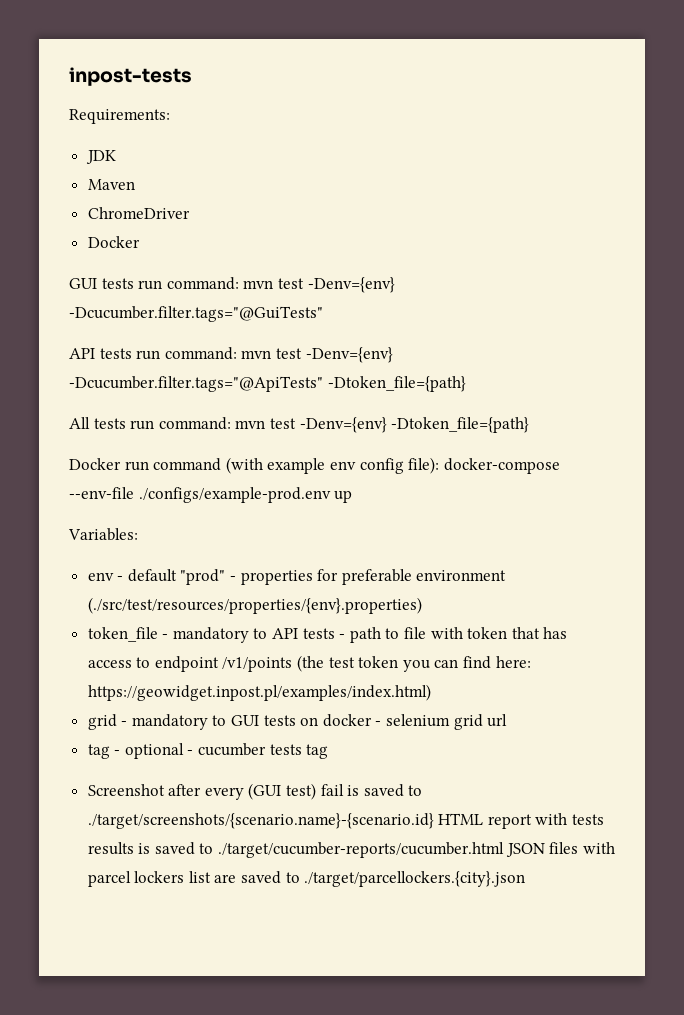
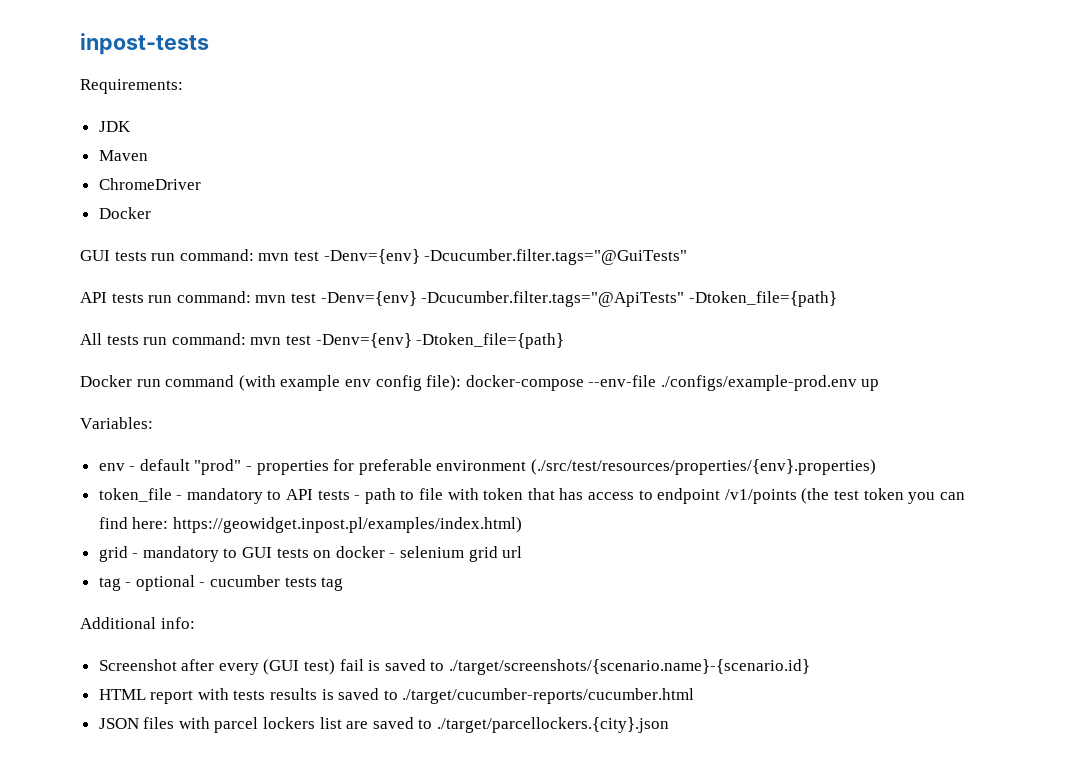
+ Additional info:
- Screenshot after every (GUI test) fail is saved to ./target/screenshots/{scenario.name}-{scenario.id} HTML report with tests results is saved to ./target/cucumber-reports/cucumber.html JSON files with parcel lockers list are saved to ./target/parcellockers.{city}.json
+ Screenshot after every (GUI test) fail is saved to ./target/screenshots/{scenario.name}-{scenario.id}
+ HTML report with tests results is saved to ./target/cucumber-reports/cucumber.html
+ JSON files with parcel lockers list are saved to ./target/parcellockers.{city}.json

